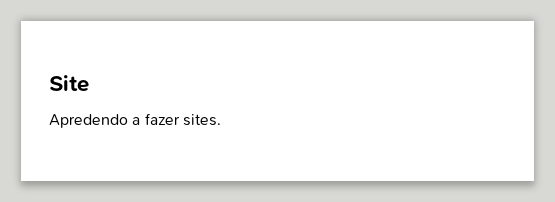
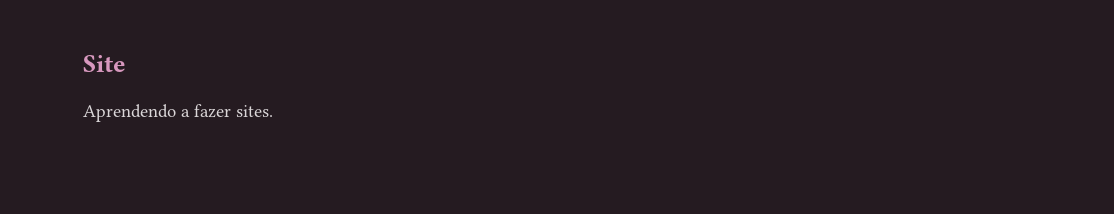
- Apredendo a fazer sites.
+ Aprendendo a fazer sites.

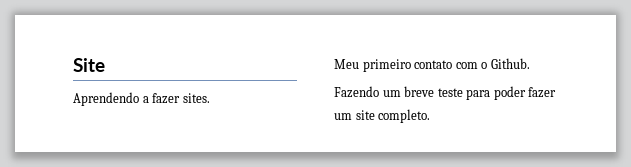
+ Meu primeiro contato com o Github.
+ Fazendo um breve teste para poder fazer um site completo.

